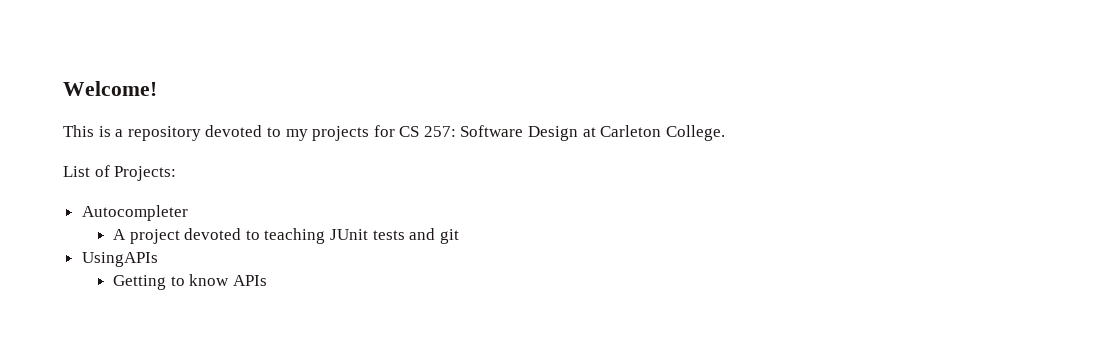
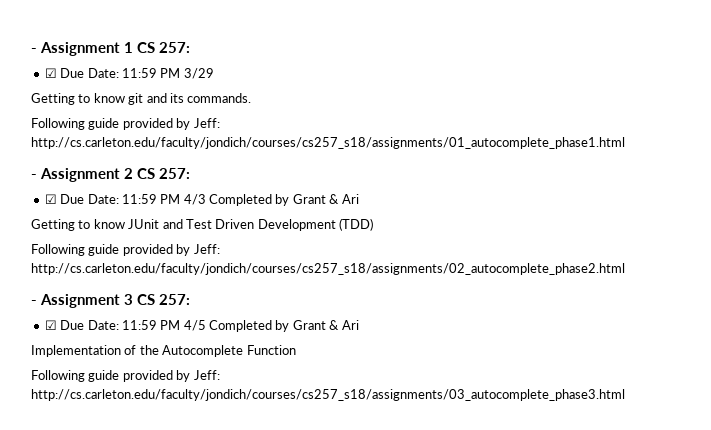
- Welcome!
- This is a repository devoted to my projects for CS 257: Software Design at Carleton College.
- List of Projects:
- Autocompleter
- A project devoted to teaching JUnit tests and git
- UsingAPIs
- Getting to know APIs
+ - Assignment 1 CS 257:
+ ☑ Due Date: 11:59 PM 3/29
+ Getting to know git and its commands.
+ Following guide provided by Jeff: http://cs.carleton.edu/faculty/jondich/courses/cs257_s18/assignments/01_autocomplete_phase1.html
+ - Assignment 2 CS 257:
+ ☑ Due Date: 11:59 PM 4/3 Completed by Grant & Ari
+ Getting to know JUnit and Test Driven Development (TDD)
+ Following guide provided by Jeff: http://cs.carleton.edu/faculty/jondich/courses/cs257_s18/assignments/02_autocomplete_phase2.html
+ - Assignment 3 CS 257:
+ ☑ Due Date: 11:59 PM 4/5 Completed by Grant & Ari
+ Implementation of the Autocomplete Function
+ Following guide provided by Jeff: http://cs.carleton.edu/faculty/jondich/courses/cs257_s18/assignments/03_autocomplete_phase3.html

